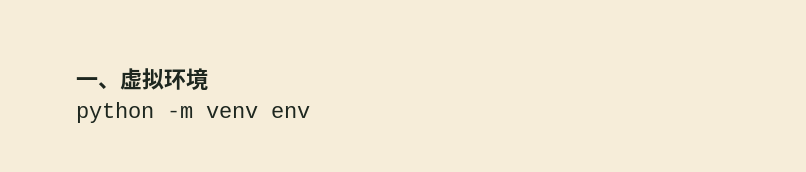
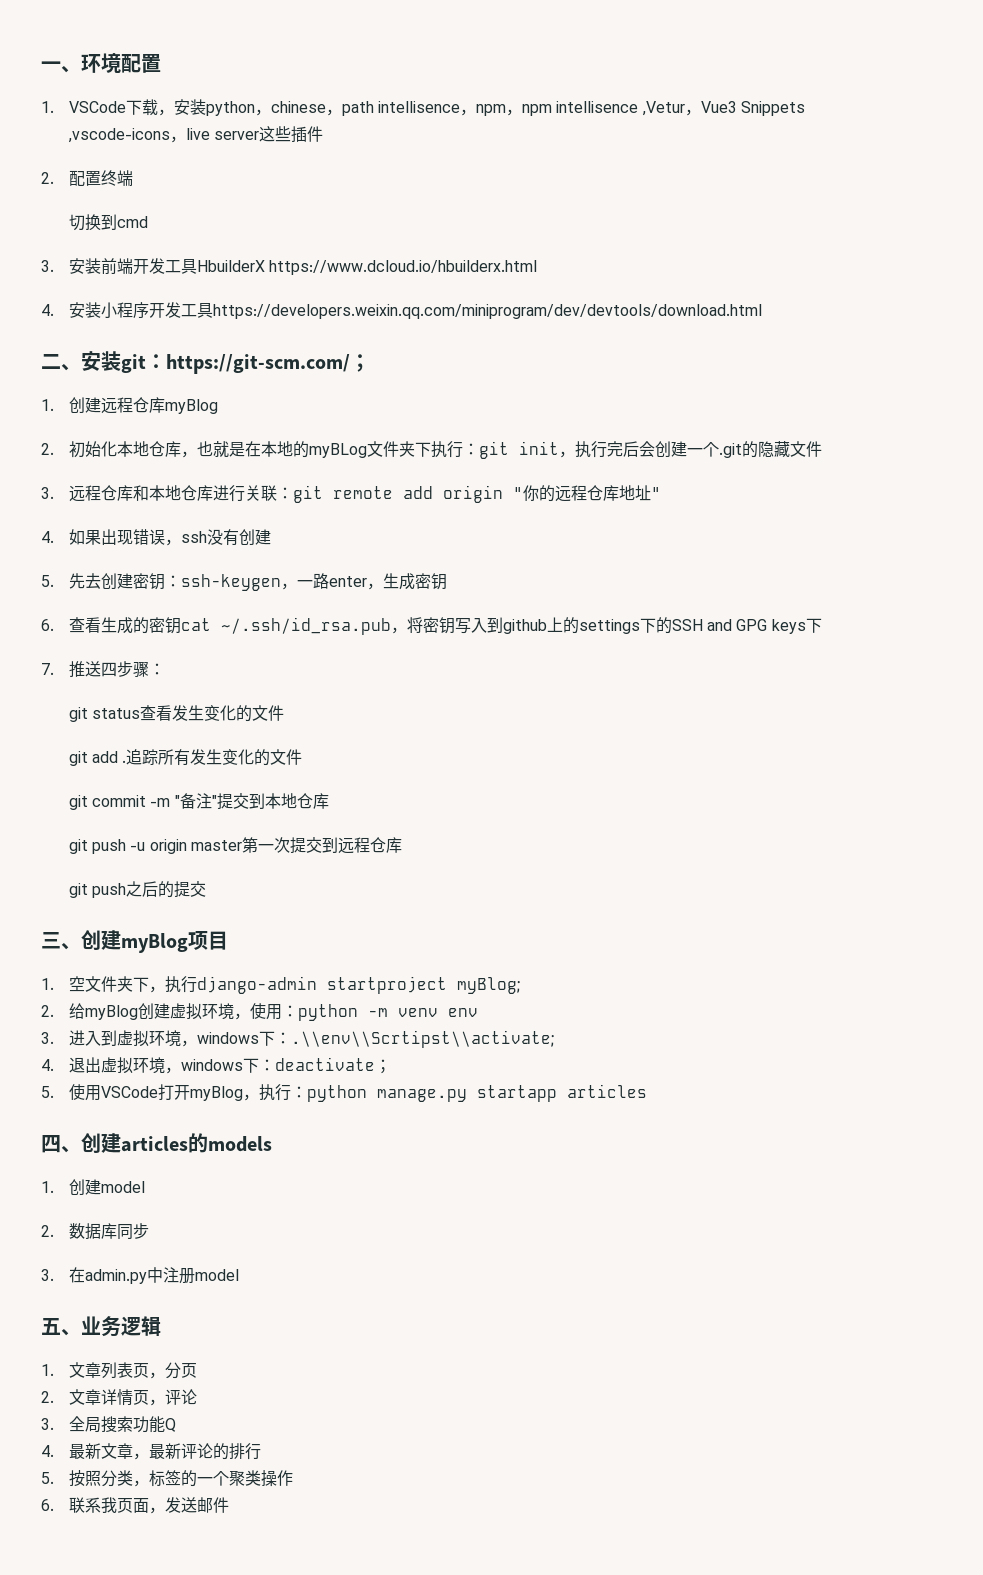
- 一、虚拟环境
- python -m venv env
+ 一、环境配置
+ 1. VSCode下载，安装python，chinese，path intellisence，npm，npm intellisence ,Vetur，Vue3 Snippets ,vscode-icons，live server这些插件
+ 2.配置终端
+ 切换到cmd
+ 3.安装前端开发工具HbuilderX https://www.dcloud.io/hbuilderx.html
+ 4.安装小程序开发工具https://developers.weixin.qq.com/miniprogram/dev/devtools/download.html
+ 二、安装git：https://git-scm.com/；
+ 1.创建远程仓库myBlog
+ 2.初始化本地仓库，也就是在本地的myBLog文件夹下执行：git init，执行完后会创建一个.git的隐藏文件
+ 3.远程仓库和本地仓库进行关联：git remote add origin "你的远程仓库地址"
+ 4.如果出现错误，ssh没有创建
+ 5.先去创建密钥：ssh-keygen，一路enter，生成密钥
+ 6.查看生成的密钥cat ~/.ssh/id_rsa.pub，将密钥写入到github上的settings下的SSH and GPG keys下
+ 7.推送四步骤：
+ git status查看发生变化的文件
+ git add .追踪所有发生变化的文件
+ git commit -m "备注"提交到本地仓库
+ git push -u origin master第一次提交到远程仓库
+ git push之后的提交
+ 三、创建myBlog项目
+ 1.空文件夹下，执行django-admin startproject myBlog;
+ 2.给myBlog创建虚拟环境，使用：python -m venv env
+ 3.进入到虚拟环境，windows下：.\\env\\Scrtipst\\activate;
+ 4.退出虚拟环境，windows下：deactivate；
+ 5.使用VSCode打开myBlog，执行：python manage.py startapp articles
+ 四、创建articles的models
+ 1.创建model
+ 2.数据库同步
+ 3.在admin.py中注册model
+ 五、业务逻辑
+ 1.文章列表页，分页
+ 2.文章详情页，评论
+ 3.全局搜索功能Q
+ 4.最新文章，最新评论的排行
+ 5.按照分类，标签的一个聚类操作
+ 6.联系我页面，发送邮件

